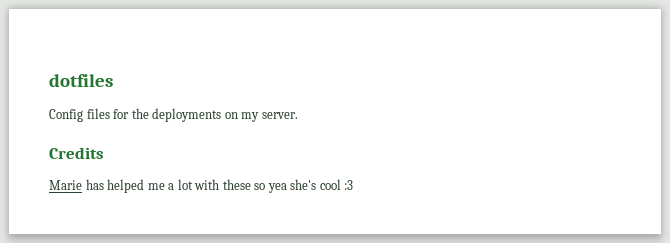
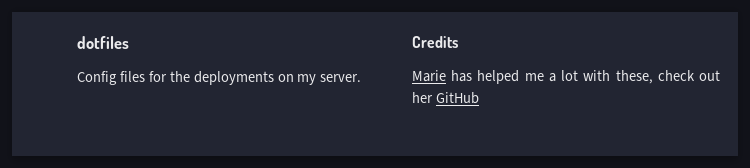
- Marie has helped me a lot with these so yea she's cool :3
+ Marie has helped me a lot with these, check out her GitHub

